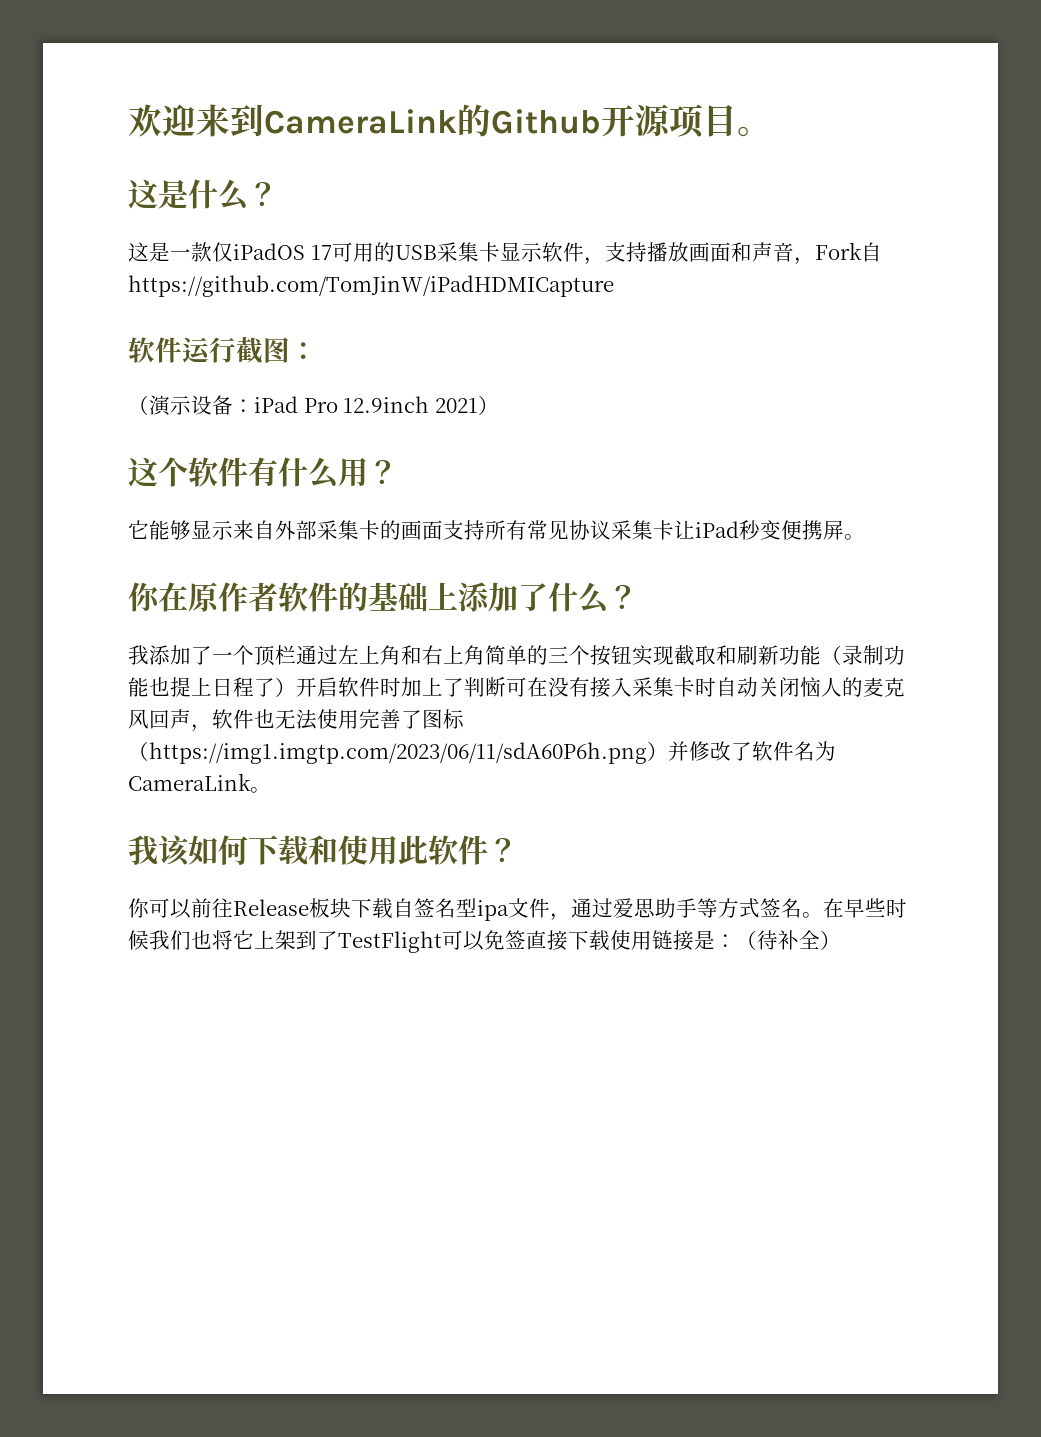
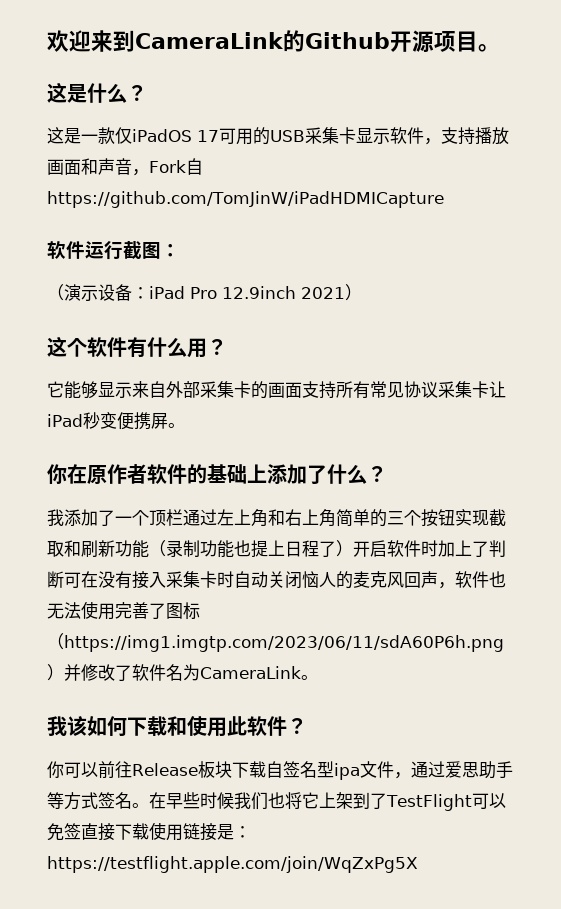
- 在早些时候我们也将它上架到了TestFlight可以免签直接下载使用链接是：（待补全）
+ 在早些时候我们也将它上架到了TestFlight可以免签直接下载使用链接是：https://testflight.apple.com/join/WqZxPg5X

